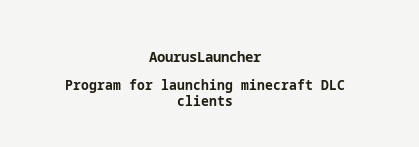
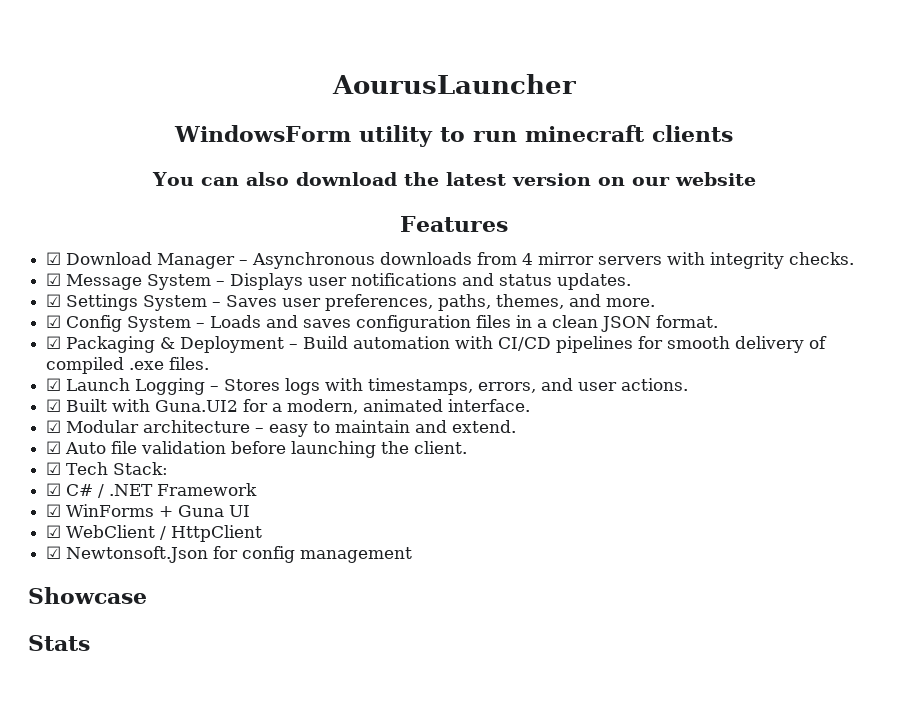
- Program for launching minecraft DLC clients
+ WindowsForm utility to run minecraft clients
+ You can also download the latest version on our website
+ Features
+ ☑ Download Manager – Asynchronous downloads from 4 mirror servers with integrity checks.
+ ☑ Message System – Displays user notifications and status updates.
+ ☑ Settings System – Saves user preferences, paths, themes, and more.
+ ☑ Config System – Loads and saves configuration files in a clean JSON format.
+ ☑ Packaging & Deployment – Build automation with CI/CD pipelines for smooth delivery of compiled .exe files.
+ ☑ Launch Logging – Stores logs with timestamps, errors, and user actions.
+ ☑ Built with Guna.UI2 for a modern, animated interface.
+ ☑ Modular architecture – easy to maintain and extend.
+ ☑ Auto file validation before launching the client.
+ ☑ Tech Stack:
+ ☑ C# / .NET Framework
+ ☑ WinForms + Guna UI
+ ☑ WebClient / HttpClient
+ ☑ Newtonsoft.Json for config management
+ Showcase
+ Stats

